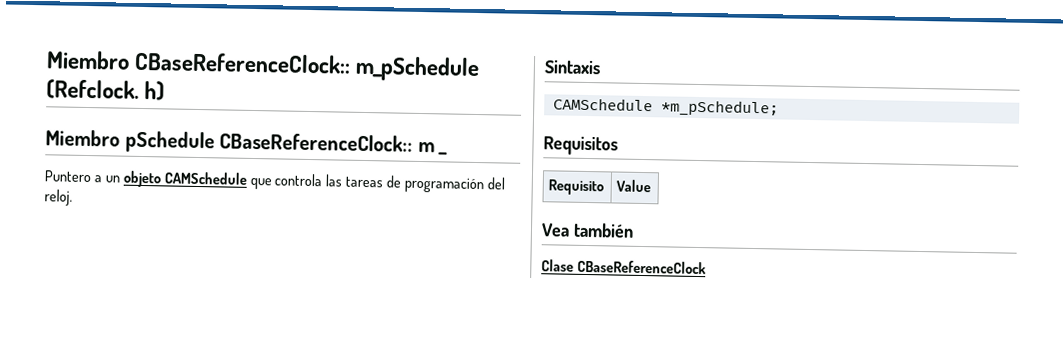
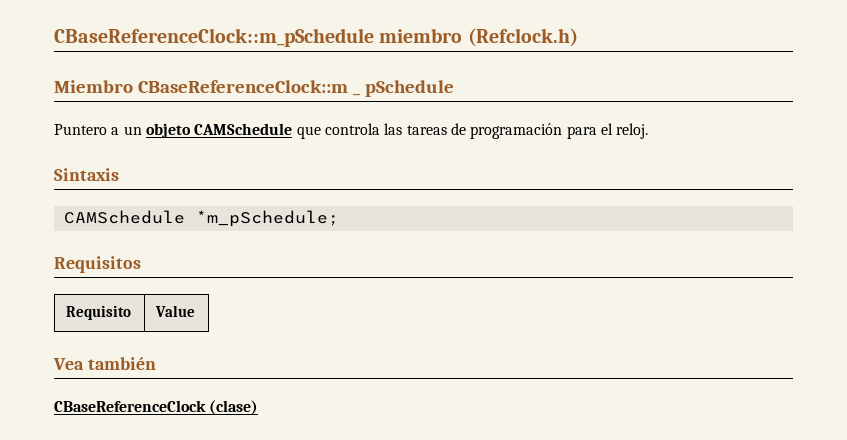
- Miembro CBaseReferenceClock:: m_pSchedule (Refclock. h)
- Miembro pSchedule CBaseReferenceClock:: m _
+ CBaseReferenceClock::m_pSchedule miembro (Refclock.h)
+ Miembro CBaseReferenceClock::m _ pSchedule
- Puntero a un objeto CAMSchedule que controla las tareas de programación del reloj.
+ Puntero a un objeto CAMSchedule que controla las tareas de programación para el reloj.
- Clase CBaseReferenceClock
+ CBaseReferenceClock (clase)

